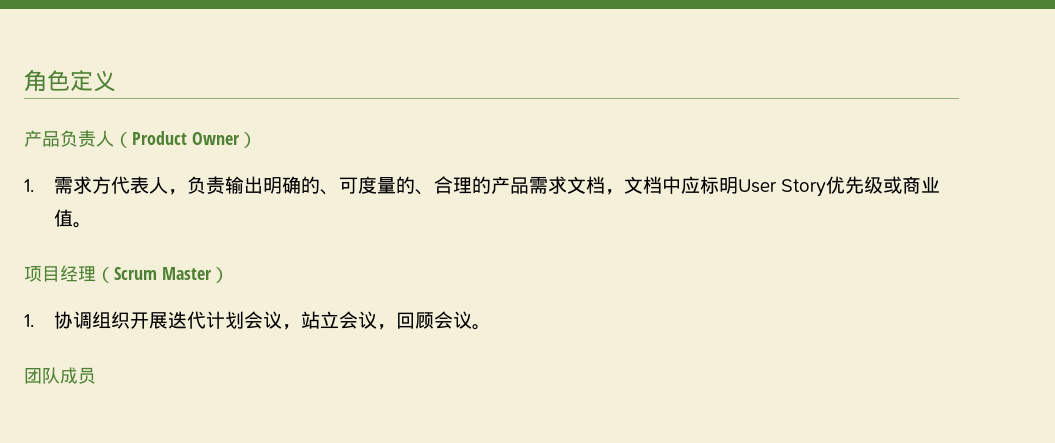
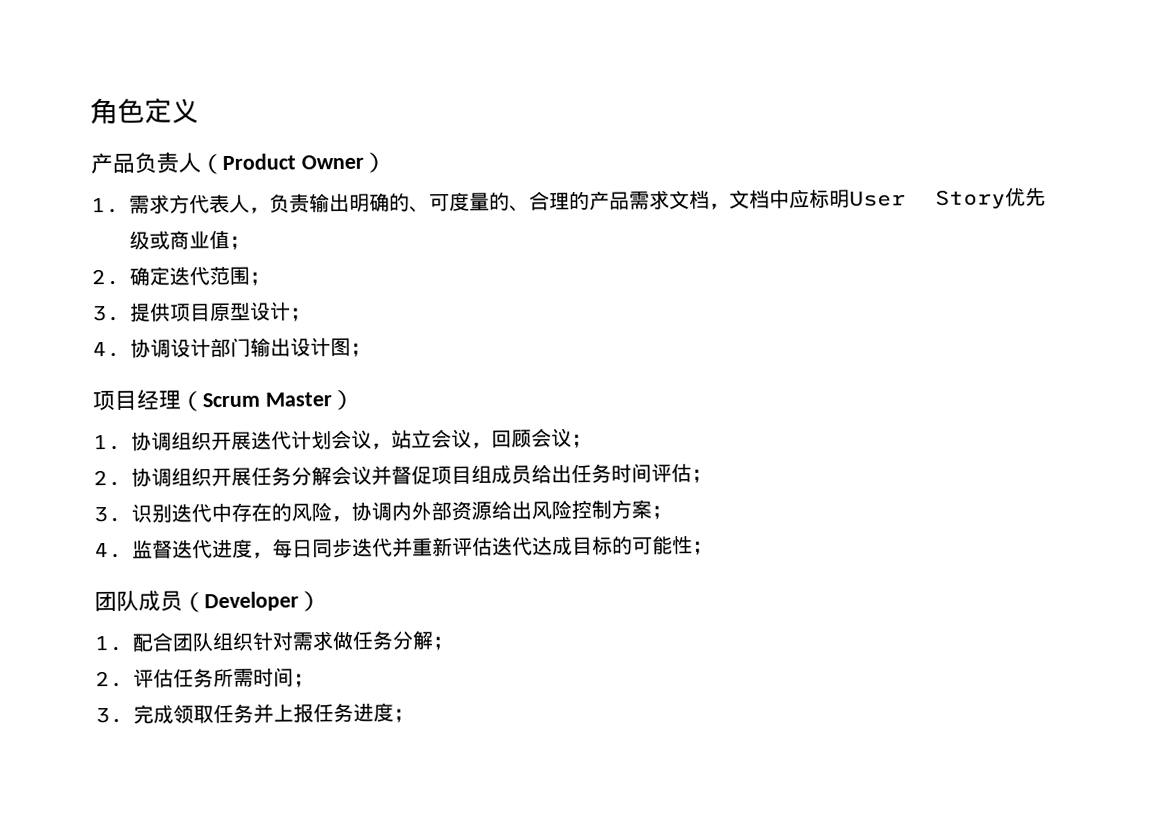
- 1.需求方代表人，负责输出明确的、可度量的、合理的产品需求文档，文档中应标明User Story优先级或商业值。
+ 1.需求方代表人，负责输出明确的、可度量的、合理的产品需求文档，文档中应标明User Story优先级或商业值；
+ 2.确定迭代范围；
+ 3.提供项目原型设计；
+ 4.协调设计部门输出设计图；
- 1.协调组织开展迭代计划会议，站立会议，回顾会议。
- 团队成员
+ 1.协调组织开展迭代计划会议，站立会议，回顾会议；
+ 2.协调组织开展任务分解会议并督促项目组成员给出任务时间评估；
+ 3.识别迭代中存在的风险，协调内外部资源给出风险控制方案；
+ 4.监督迭代进度，每日同步迭代并重新评估迭代达成目标的可能性；
+ 团队成员（Developer）
+ 1.配合团队组织针对需求做任务分解；
+ 2.评估任务所需时间；
+ 3.完成领取任务并上报任务进度；

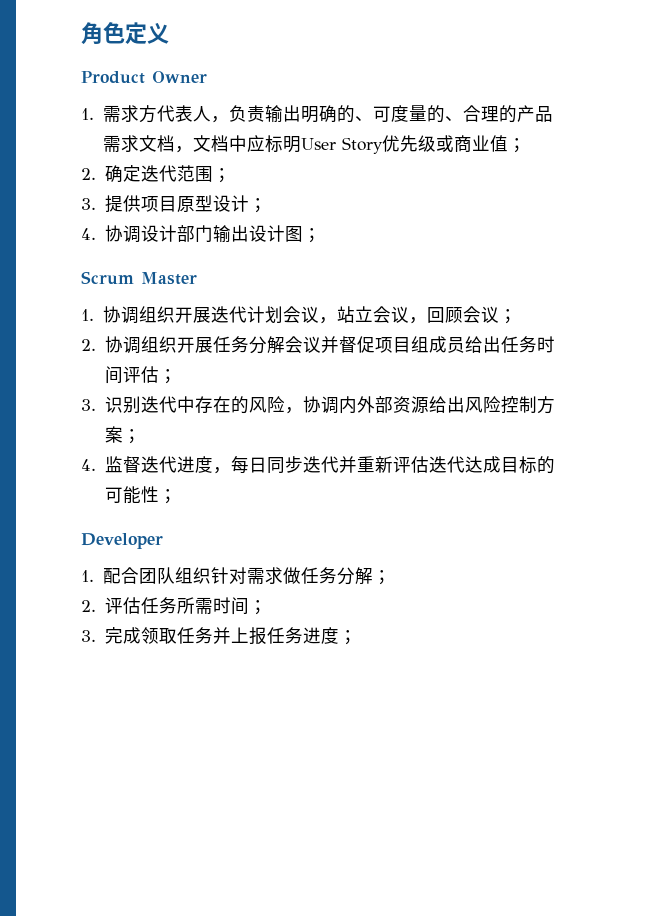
- 产品负责人（Product Owner）
+ Product Owner
- 项目经理（Scrum Master）
+ Scrum Master
- 团队成员（Developer）
+ Developer

